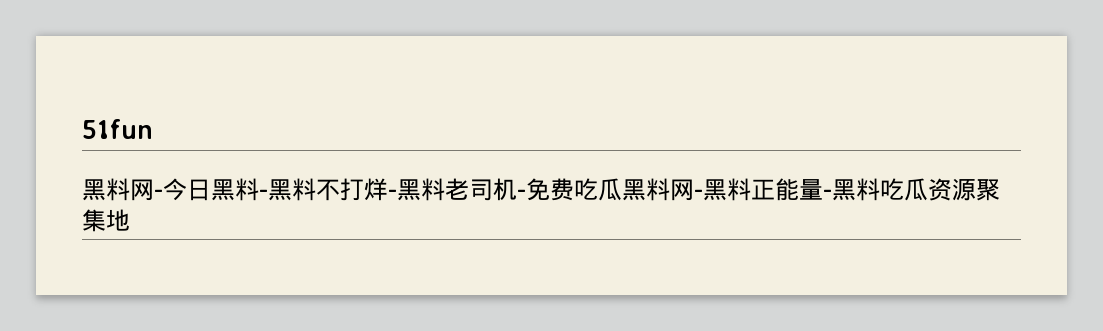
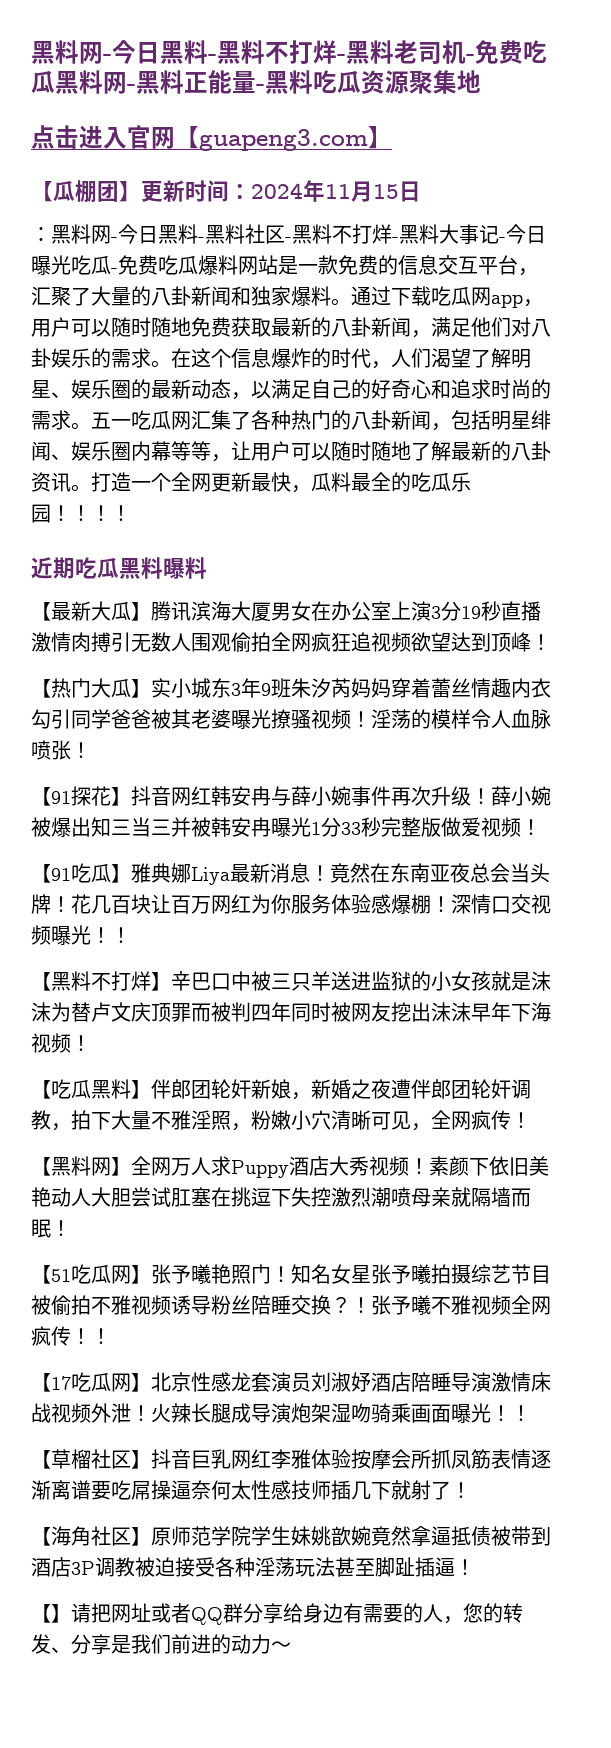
- 51fun
+ 点击进入官网【guapeng3.com】
+ 【瓜棚团】更新时间：2024年11月15日
+ ：黑料网-今日黑料-黑料社区-黑料不打烊-黑料大事记-今日曝光吃瓜-免费吃瓜爆料网站是一款免费的信息交互平台，汇聚了大量的八卦新闻和独家爆料。通过下载吃瓜网app，用户可以随时随地免费获取最新的八卦新闻，满足他们对八卦娱乐的需求。在这个信息爆炸的时代，人们渴望了解明星、娱乐圈的最新动态，以满足自己的好奇心和追求时尚的需求。五一吃瓜网汇集了各种热门的八卦新闻，包括明星绯闻、娱乐圈内幕等等，让用户可以随时随地了解最新的八卦资讯。打造一个全网更新最快，瓜料最全的吃瓜乐园！！！！
+ 近期吃瓜黑料曝料
+ 【最新大瓜】腾讯滨海大厦男女在办公室上演3分19秒直播激情肉搏引无数人围观偷拍全网疯狂追视频欲望达到顶峰！
+ 【热门大瓜】实小城东3年9班朱汐芮妈妈穿着蕾丝情趣内衣勾引同学爸爸被其老婆曝光撩骚视频！淫荡的模样令人血脉喷张！
+ 【91探花】抖音网红韩安冉与薛小婉事件再次升级！薛小婉被爆出知三当三并被韩安冉曝光1分33秒完整版做爱视频！
+ 【91吃瓜】雅典娜Liya最新消息！竟然在东南亚夜总会当头牌！花几百块让百万网红为你服务体验感爆棚！深情口交视频曝光！！
+ 【黑料不打烊】辛巴口中被三只羊送进监狱的小女孩就是沫沫为替卢文庆顶罪而被判四年同时被网友挖出沫沫早年下海视频！
+ 【吃瓜黑料】伴郎团轮奸新娘，新婚之夜遭伴郎团轮奸调教，拍下大量不雅淫照，粉嫩小穴清晰可见，全网疯传！
+ 【黑料网】全网万人求Puppy酒店大秀视频！素颜下依旧美艳动人大胆尝试肛塞在挑逗下失控激烈潮喷母亲就隔墙而眠！
+ 【51吃瓜网】张予曦艳照门！知名女星张予曦拍摄综艺节目被偷拍不雅视频诱导粉丝陪睡交换？！张予曦不雅视频全网疯传！！
+ 【17吃瓜网】北京性感龙套演员刘淑妤酒店陪睡导演激情床战视频外泄！火辣长腿成导演炮架湿吻骑乘画面曝光！！
+ 【草榴社区】抖音巨乳网红李雅体验按摩会所抓凤筋表情逐渐离谱要吃屌操逼奈何太性感技师插几下就射了！
+ 【海角社区】原师范学院学生妹姚歆婉竟然拿逼抵债被带到酒店3P调教被迫接受各种淫荡玩法甚至脚趾插逼！
+ 【】请把网址或者QQ群分享给身边有需要的人，您的转发、分享是我们前进的动力～

